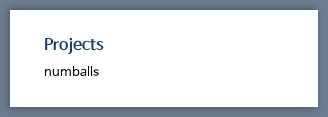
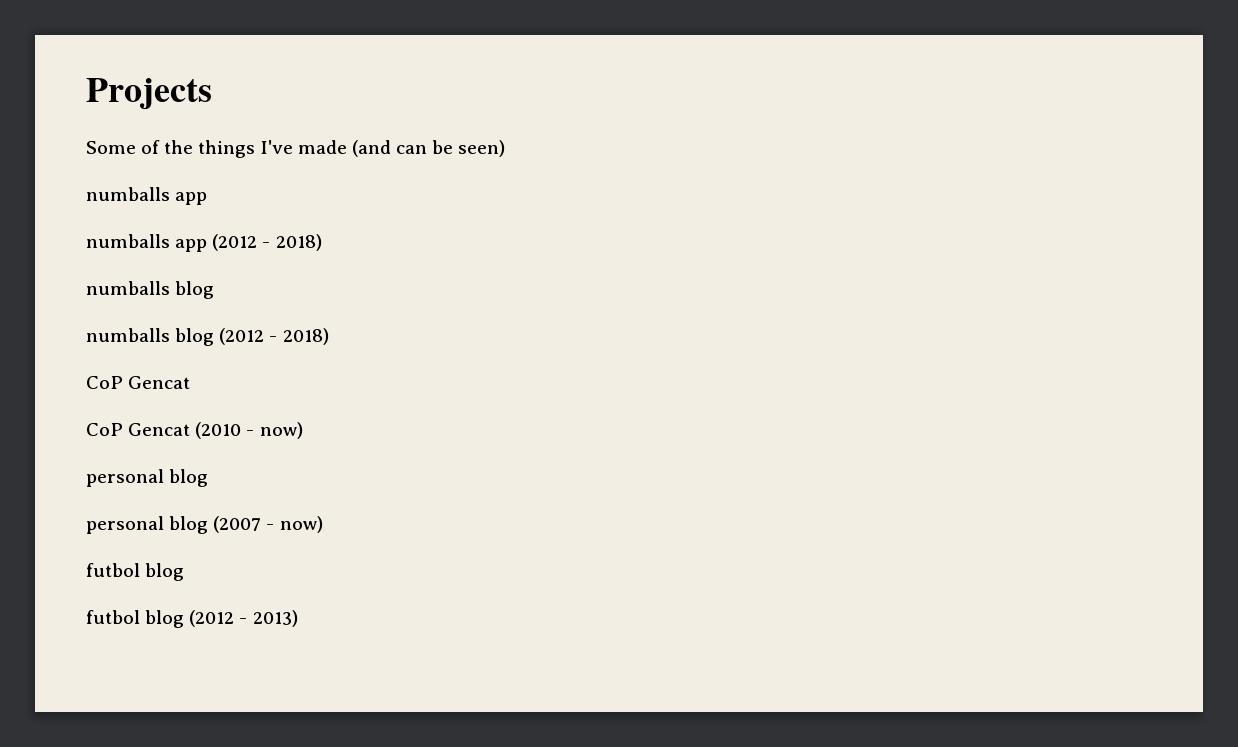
- numballs
+ Some of the things I've made (and can be seen)
+ numballs app
+ numballs app (2012 - 2018)
+ numballs blog
+ numballs blog (2012 - 2018)
+ CoP Gencat
+ CoP Gencat (2010 - now)
+ personal blog
+ personal blog (2007 - now)
+ futbol blog
+ futbol blog (2012 - 2013)

